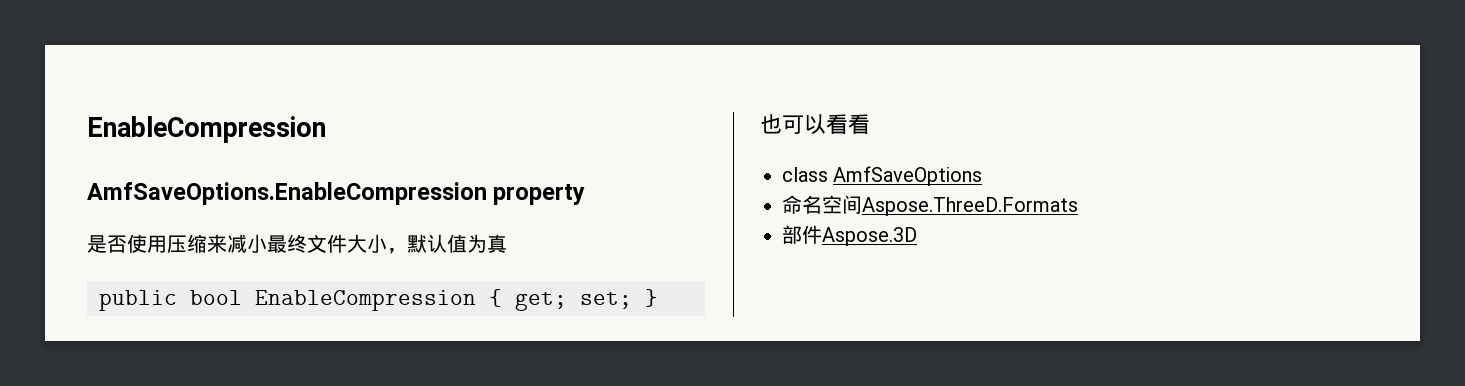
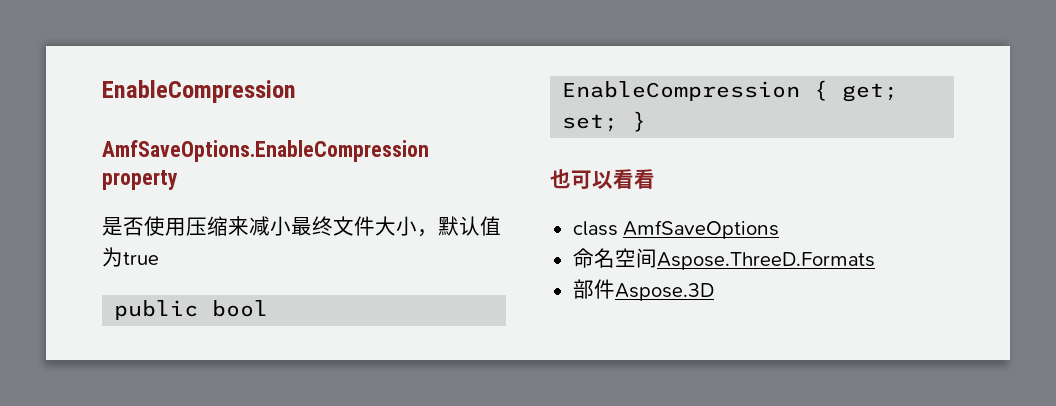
- 是否使用压缩来减小最终文件大小，默认值为真
+ 是否使用压缩来减小最终文件大小，默认值为true

